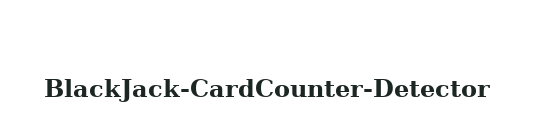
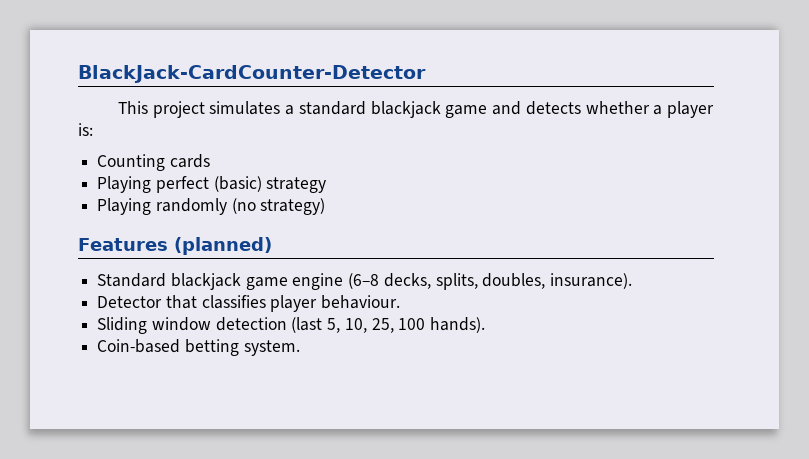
+ This project simulates a standard blackjack game and detects whether a player is:
+ Counting cards
+ Playing perfect (basic) strategy
+ Playing randomly (no strategy)
+ Features (planned)
+ Standard blackjack game engine (6–8 decks, splits, doubles, insurance).
+ Detector that classifies player behaviour.
+ Sliding window detection (last 5, 10, 25, 100 hands).
+ Coin-based betting system.

